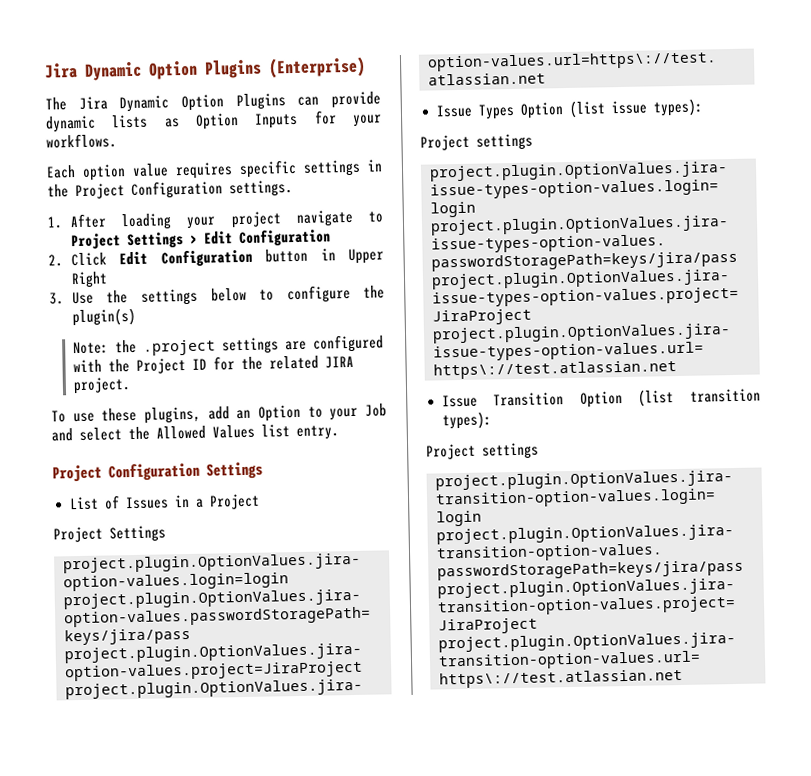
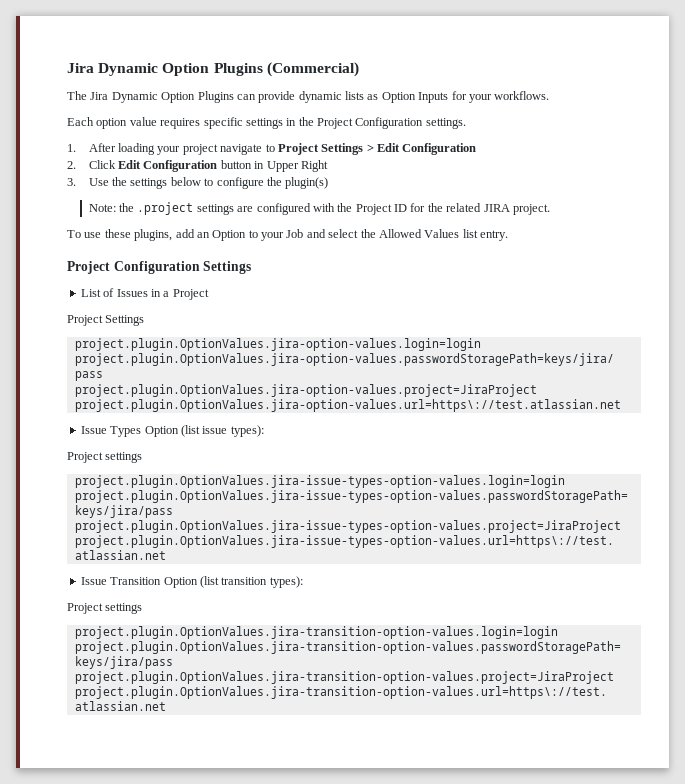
- Jira Dynamic Option Plugins (Enterprise)
+ Jira Dynamic Option Plugins (Commercial)

